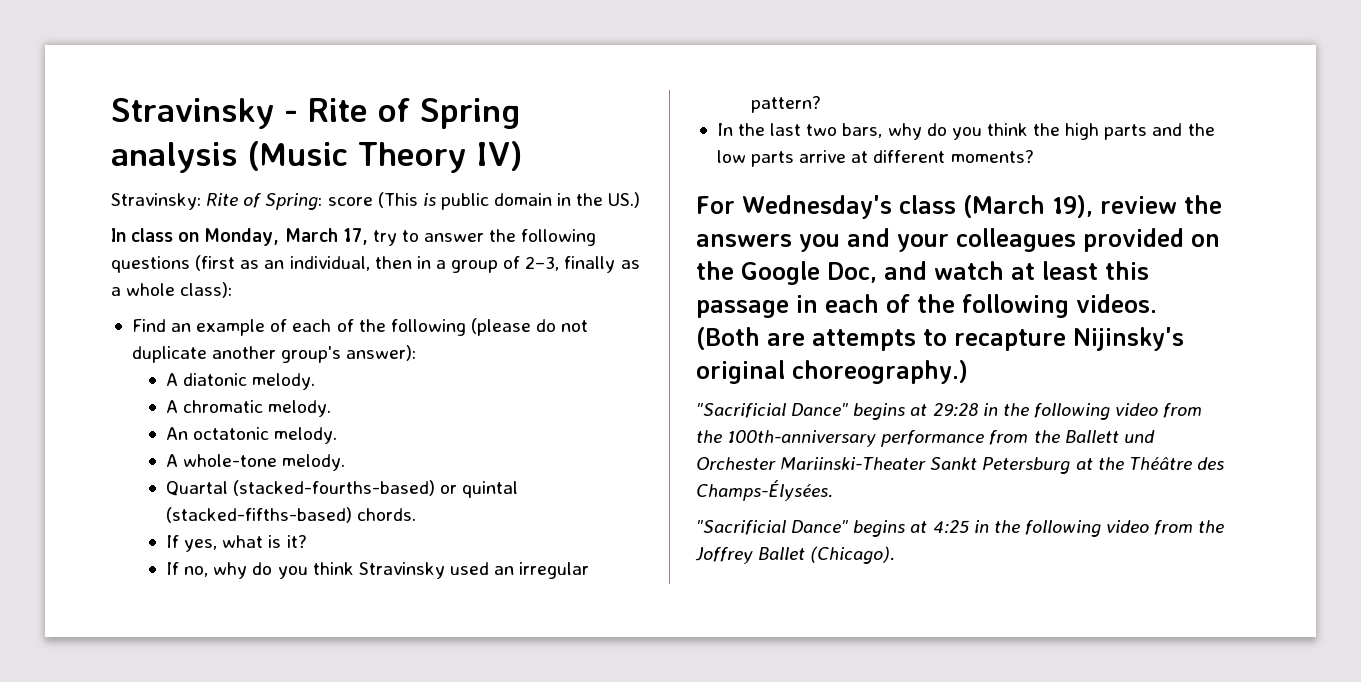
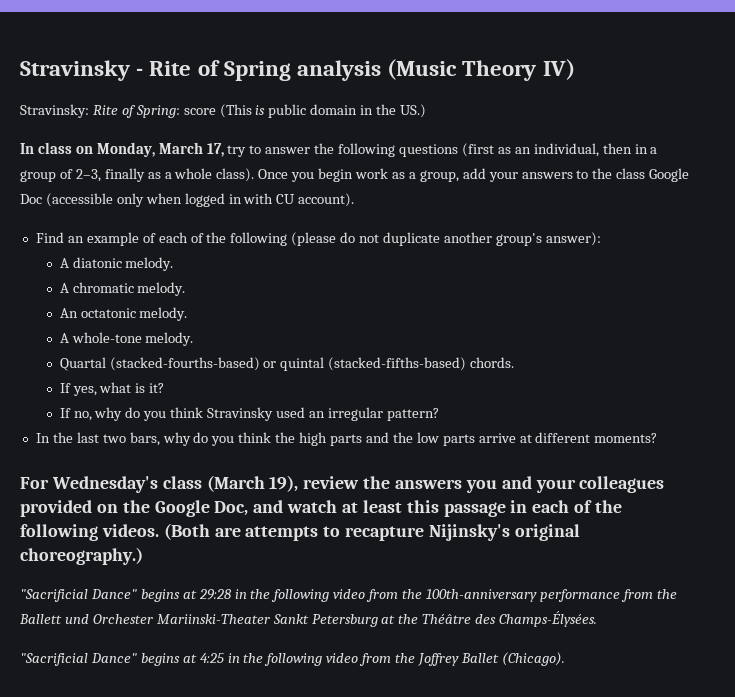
- In class on Monday, March 17, try to answer the following questions (first as an individual, then in a group of 2–3, finally as a whole class):
+ In class on Monday, March 17, try to answer the following questions (first as an individual, then in a group of 2–3, finally as a whole class). Once you begin work as a group, add your answers to the class Google Doc (accessible only when logged in with CU account).

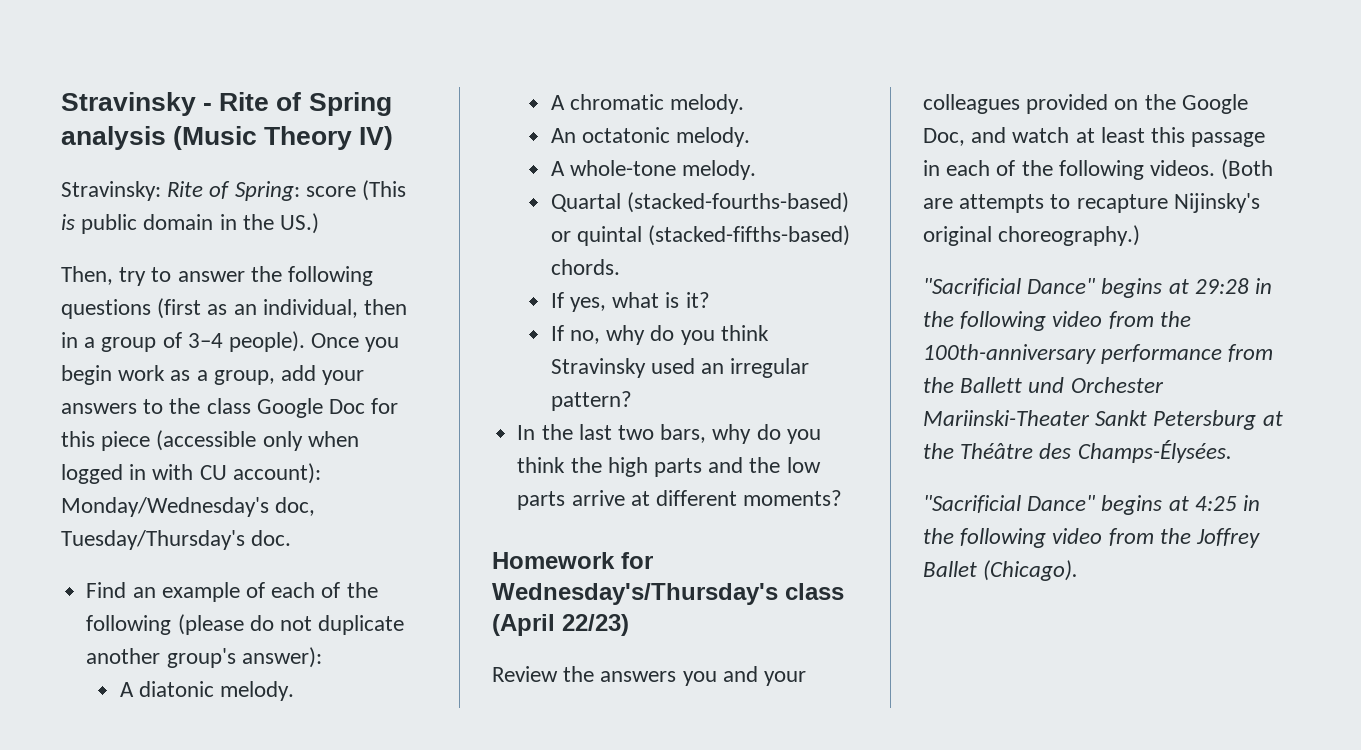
- In class on Monday, March 17, try to answer the following questions (first as an individual, then in a group of 2–3, finally as a whole class).
+ Then, try to answer the following questions (first as an individual, then in a group of 3–4 people).
- Once you begin work as a group, add your answers to the class Google Doc (accessible only when logged in with CU account).
+ Once you begin work as a group, add your answers to the class Google Doc for this piece (accessible only when logged in with CU account): Monday/Wednesday's doc, Tuesday/Thursday's doc.
- For Wednesday's class (March 19), review the answers you and your colleagues provided on the Google Doc, and watch at least this passage in each of the following videos.
+ Homework for Wednesday's/Thursday's class (April 22/23)
+ Review the answers you and your colleagues provided on the Google Doc, and watch at least this passage in each of the following videos.

